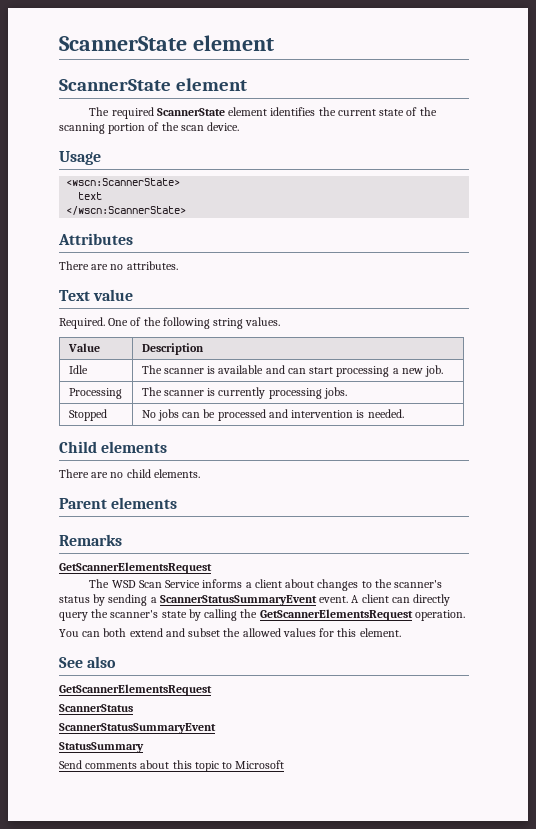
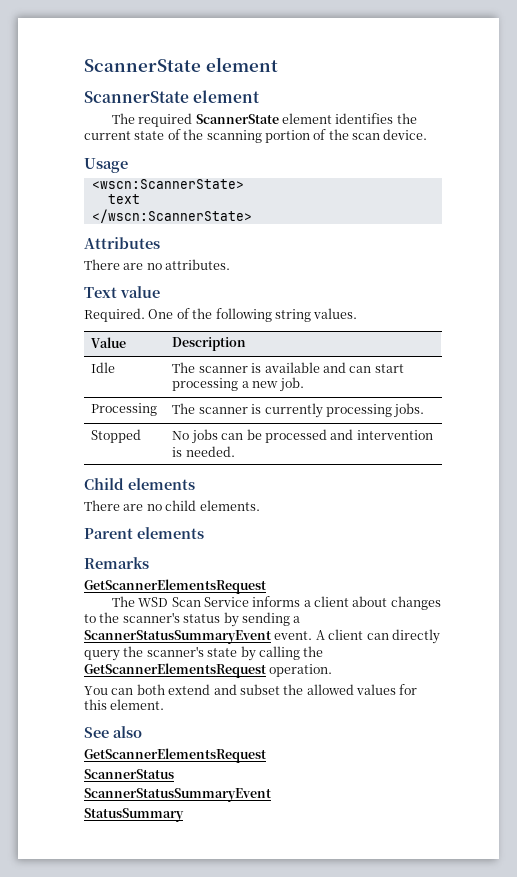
- Send comments about this topic to Microsoft

